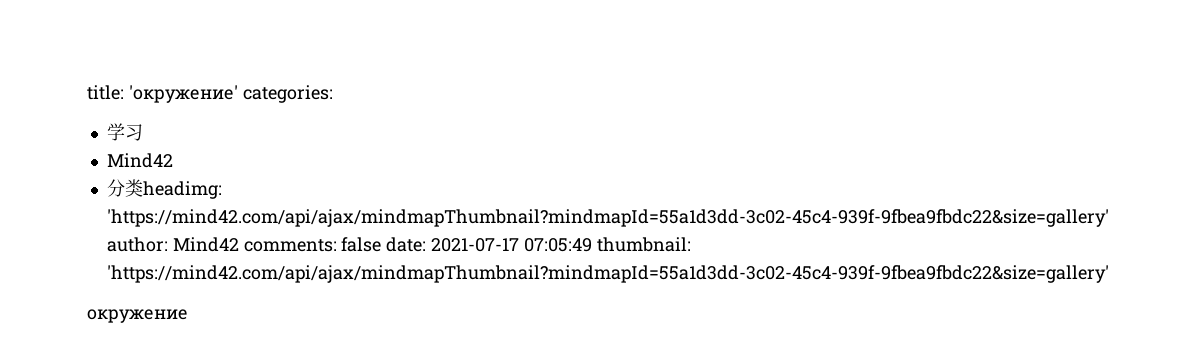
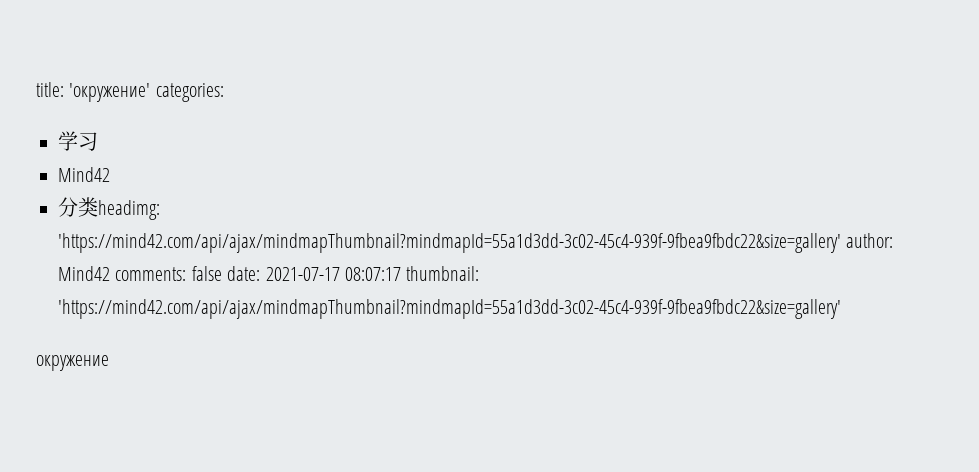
- 分类headimg: 'https://mind42.com/api/ajax/mindmapThumbnail?mindmapId=55a1d3dd-3c02-45c4-939f-9fbea9fbdc22&size=gallery' author: Mind42 comments: false date: 2021-07-17 07:05:49 thumbnail: 'https://mind42.com/api/ajax/mindmapThumbnail?mindmapId=55a1d3dd-3c02-45c4-939f-9fbea9fbdc22&size=gallery'
+ 分类headimg: 'https://mind42.com/api/ajax/mindmapThumbnail?mindmapId=55a1d3dd-3c02-45c4-939f-9fbea9fbdc22&size=gallery' author: Mind42 comments: false date: 2021-07-17 08:07:17 thumbnail: 'https://mind42.com/api/ajax/mindmapThumbnail?mindmapId=55a1d3dd-3c02-45c4-939f-9fbea9fbdc22&size=gallery'

